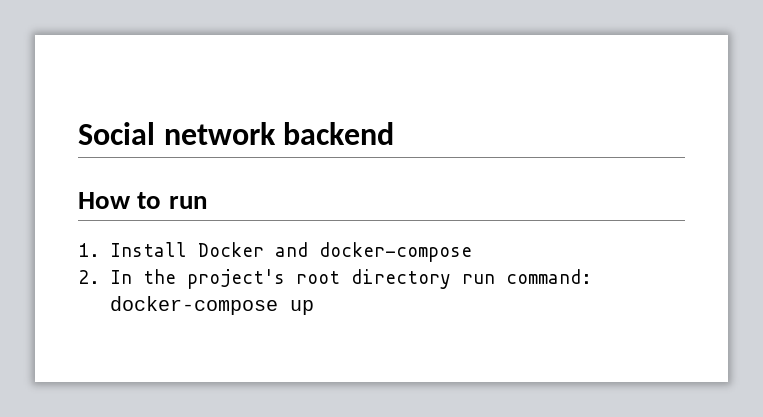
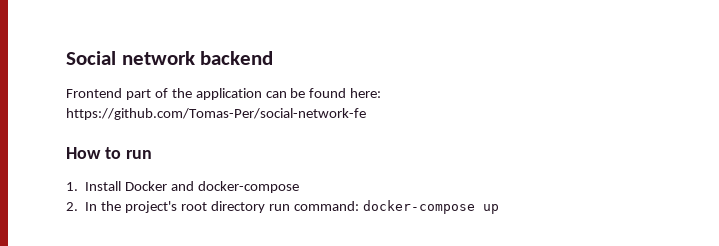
+ Frontend part of the application can be found here: https://github.com/Tomas-Per/social-network-fe

